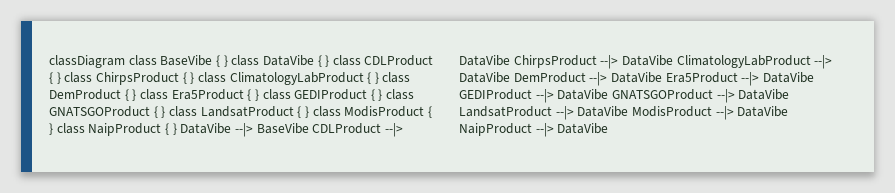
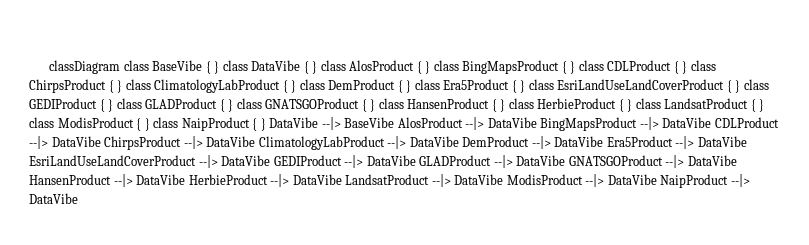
- classDiagram class BaseVibe { } class DataVibe { } class CDLProduct { } class ChirpsProduct { } class ClimatologyLabProduct { } class DemProduct { } class Era5Product { } class GEDIProduct { } class GNATSGOProduct { } class LandsatProduct { } class ModisProduct { } class NaipProduct { } DataVibe --|> BaseVibe CDLProduct --|> DataVibe ChirpsProduct --|> DataVibe ClimatologyLabProduct --|> DataVibe DemProduct --|> DataVibe Era5Product --|> DataVibe GEDIProduct --|> DataVibe GNATSGOProduct --|> DataVibe LandsatProduct --|> DataVibe ModisProduct --|> DataVibe NaipProduct --|> DataVibe
+ classDiagram class BaseVibe { } class DataVibe { } class AlosProduct { } class BingMapsProduct { } class CDLProduct { } class ChirpsProduct { } class ClimatologyLabProduct { } class DemProduct { } class Era5Product { } class EsriLandUseLandCoverProduct { } class GEDIProduct { } class GLADProduct { } class GNATSGOProduct { } class HansenProduct { } class HerbieProduct { } class LandsatProduct { } class ModisProduct { } class NaipProduct { } DataVibe --|> BaseVibe AlosProduct --|> DataVibe BingMapsProduct --|> DataVibe CDLProduct --|> DataVibe ChirpsProduct --|> DataVibe ClimatologyLabProduct --|> DataVibe DemProduct --|> DataVibe Era5Product --|> DataVibe EsriLandUseLandCoverProduct --|> DataVibe GEDIProduct --|> DataVibe GLADProduct --|> DataVibe GNATSGOProduct --|> DataVibe HansenProduct --|> DataVibe HerbieProduct --|> DataVibe LandsatProduct --|> DataVibe ModisProduct --|> DataVibe NaipProduct --|> DataVibe

